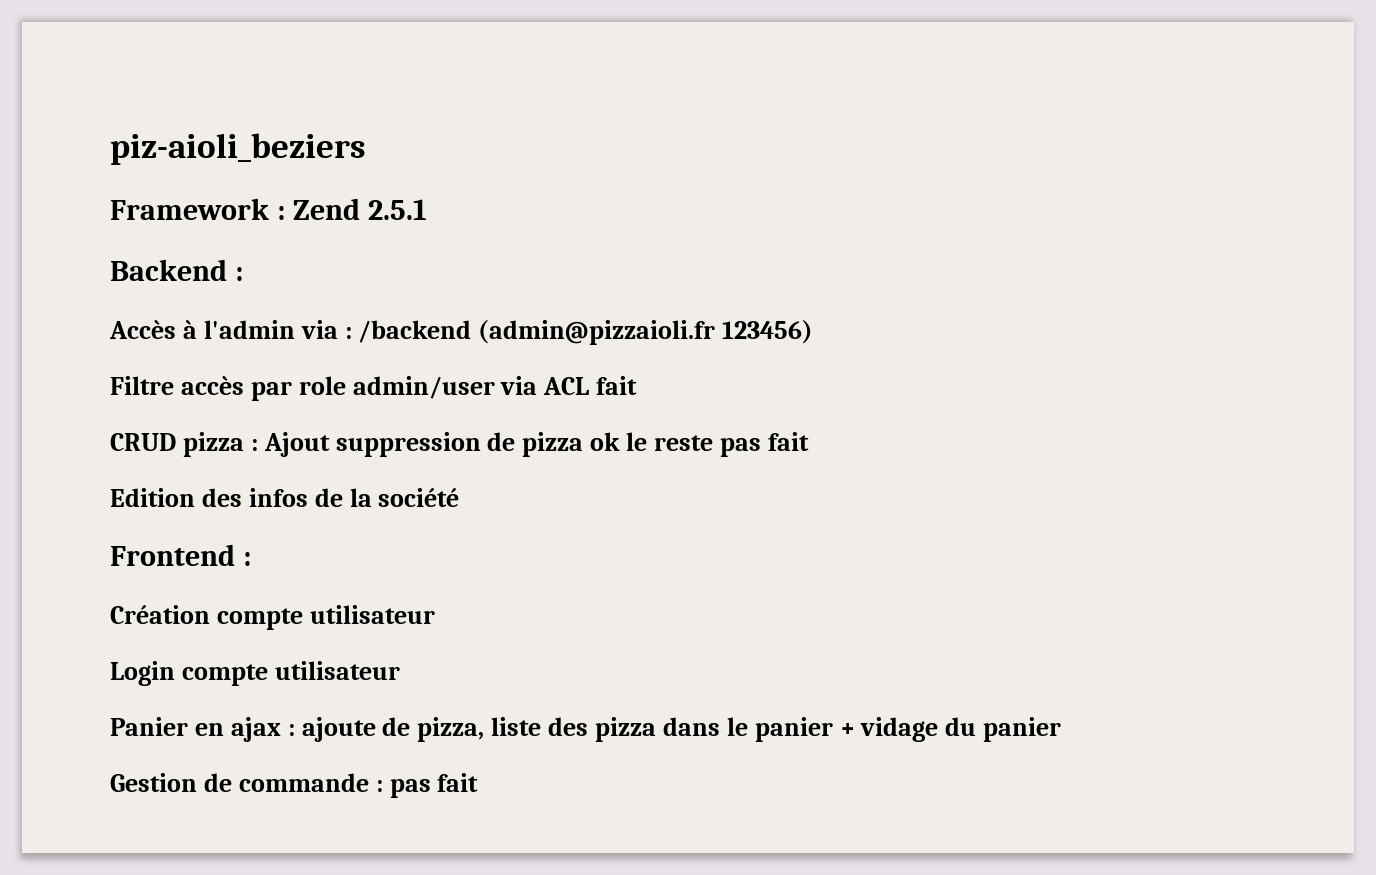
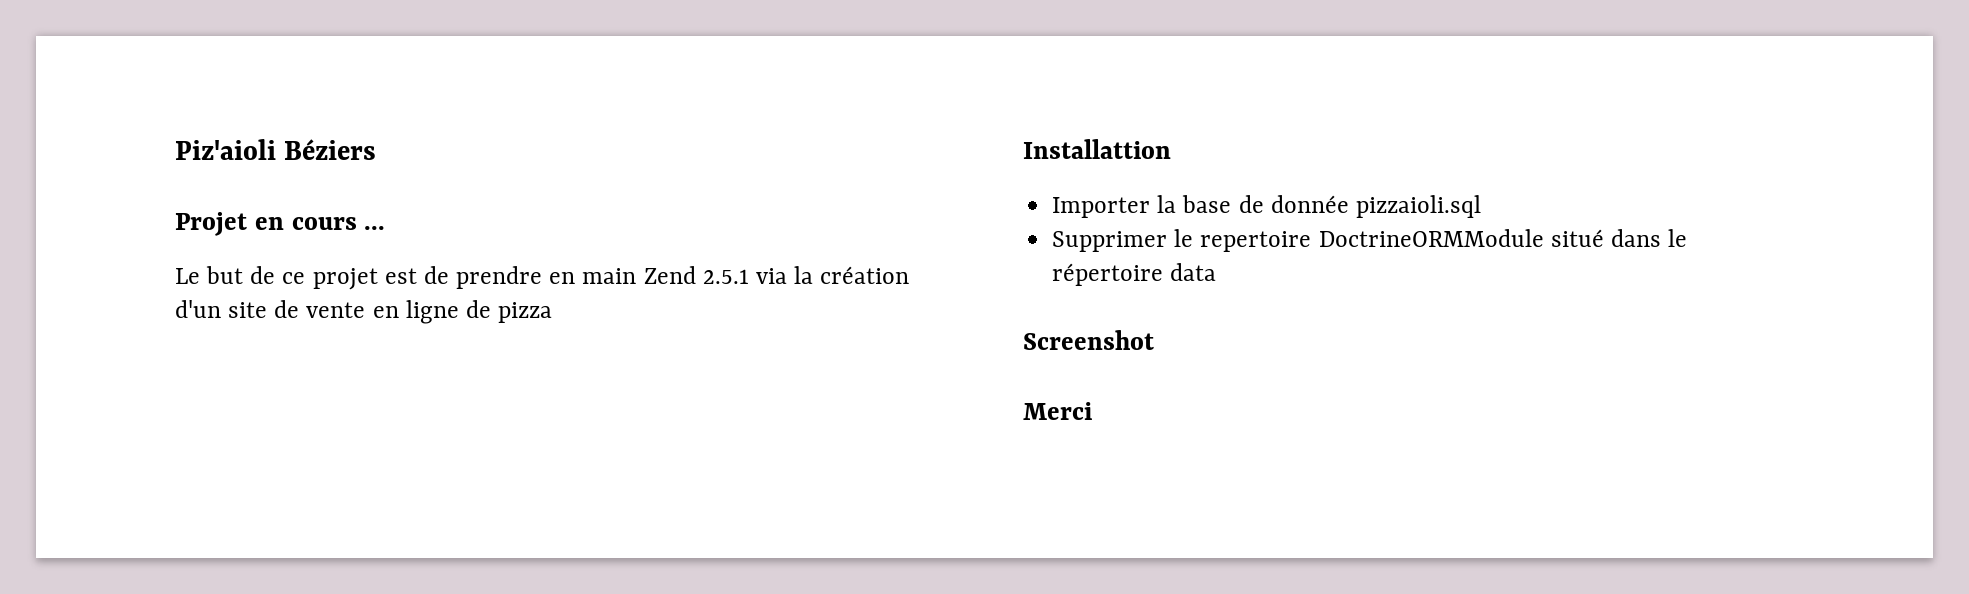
- piz-aioli_beziers
- Framework : Zend 2.5.1
- Backend :
- Accès à l'admin via : /backend (admin@pizzaioli.fr 123456)
- Filtre accès par role admin/user via ACL fait
- CRUD pizza : Ajout suppression de pizza ok le reste pas fait
- Edition des infos de la société
- Frontend :
- Création compte utilisateur
- Login compte utilisateur
- Panier en ajax : ajoute de pizza, liste des pizza dans le panier + vidage du panier
- Gestion de commande : pas fait
+ Piz'aioli Béziers
+ Projet en cours ...
+ Le but de ce projet est de prendre en main Zend 2.5.1 via la création d'un site de vente en ligne de pizza
+ Installattion
+ Importer la base de donnée pizzaioli.sql
+ Supprimer le repertoire DoctrineORMModule situé dans le répertoire data
+ Screenshot
+ Merci

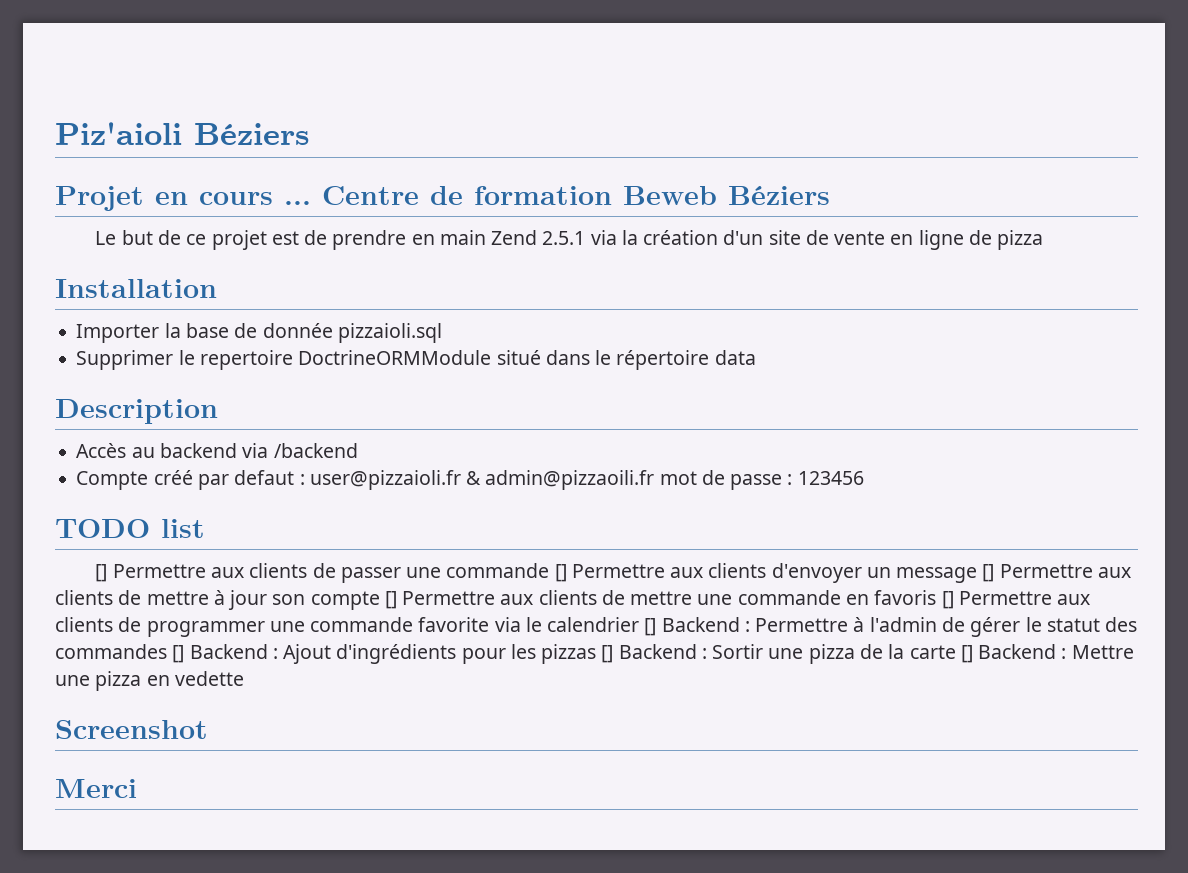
+ Centre de formation Beweb Béziers
- Installattion
+ Installation
+ Description
+ Accès au backend via /backend
+ Compte créé par defaut : user@pizzaioli.fr & admin@pizzaoili.fr mot de passe : 123456
+ TODO list
+ [] Permettre aux clients de passer une commande [] Permettre aux clients d'envoyer un message [] Permettre aux clients de mettre à jour son compte [] Permettre aux clients de mettre une commande en favoris [] Permettre aux clients de programmer une commande favorite via le calendrier [] Backend : Permettre à l'admin de gérer le statut des commandes [] Backend : Ajout d'ingrédients pour les pizzas [] Backend : Sortir une pizza de la carte [] Backend : Mettre une pizza en vedette

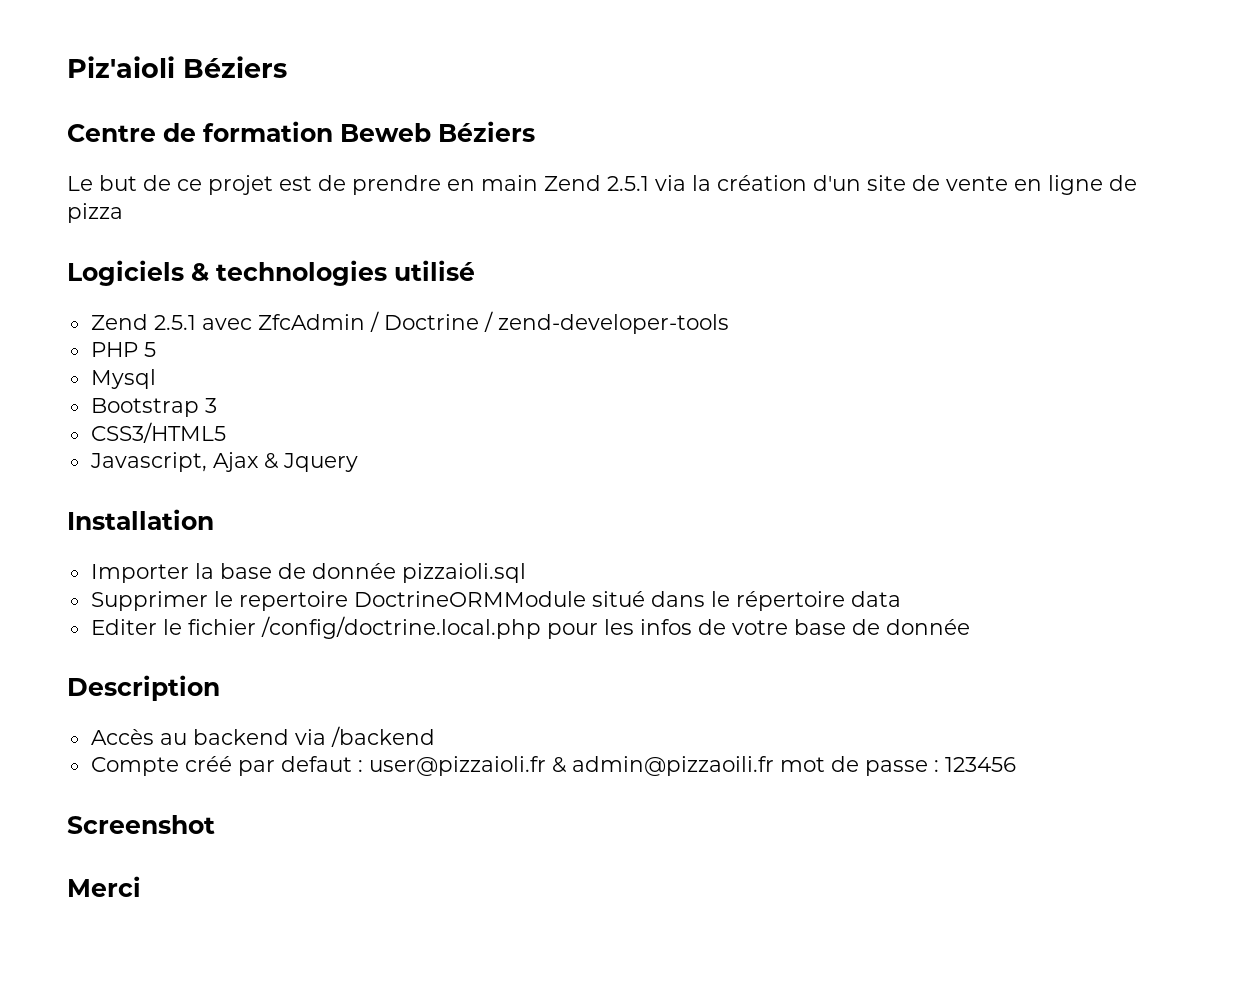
- Projet en cours ...
+ Logiciels & technologies utilisé
+ Zend 2.5.1 avec ZfcAdmin / Doctrine / zend-developer-tools
+ PHP 5
+ Mysql
+ Bootstrap 3
+ CSS3/HTML5
+ Javascript, Ajax & Jquery
+ Editer le fichier /config/doctrine.local.php pour les infos de votre base de donnée
- TODO list
- [] Permettre aux clients de passer une commande [] Permettre aux clients d'envoyer un message [] Permettre aux clients de mettre à jour son compte [] Permettre aux clients de mettre une commande en favoris [] Permettre aux clients de programmer une commande favorite via le calendrier [] Backend : Permettre à l'admin de gérer le statut des commandes [] Backend : Ajout d'ingrédients pour les pizzas [] Backend : Sortir une pizza de la carte [] Backend : Mettre une pizza en vedette

